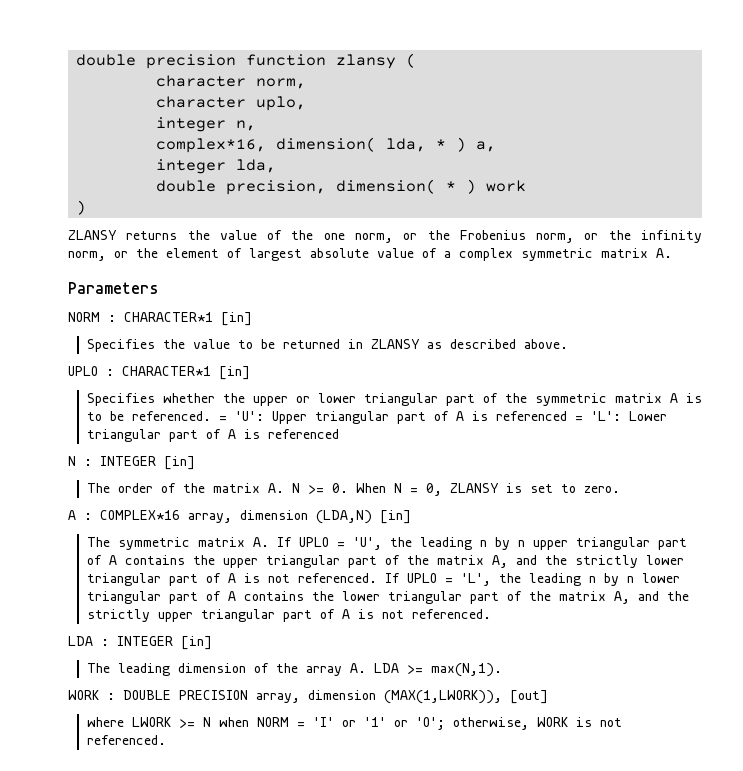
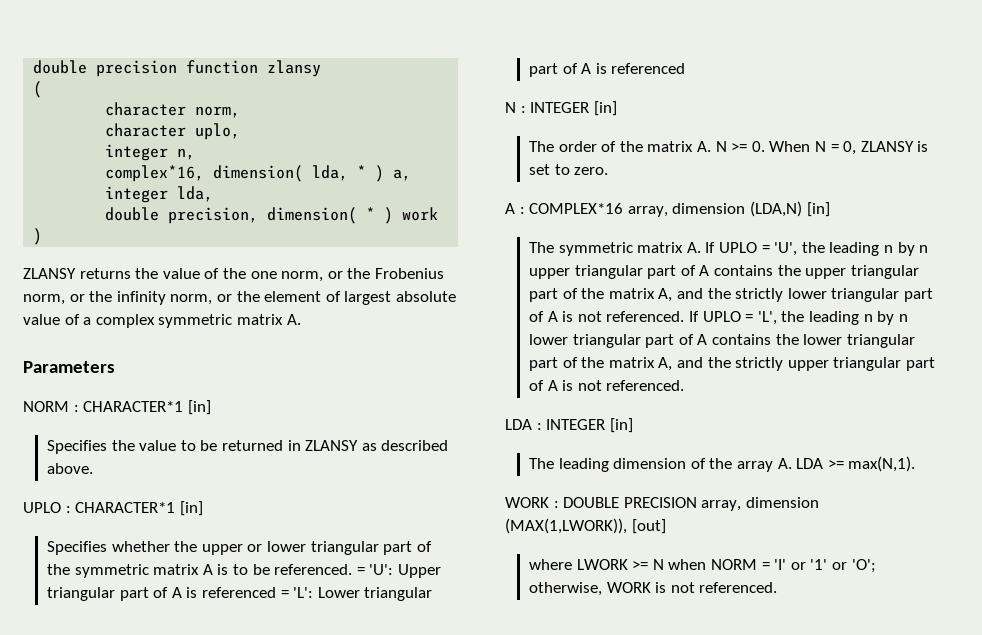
- double precision function zlansy (
+ double precision function zlansy
+ (

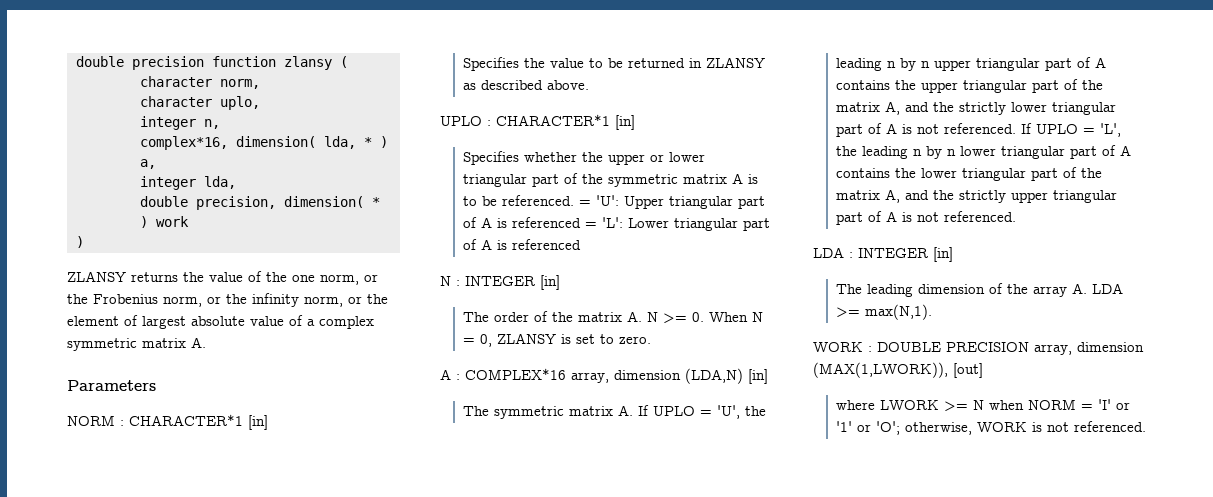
- double precision function zlansy
- (
+ double precision function zlansy (

